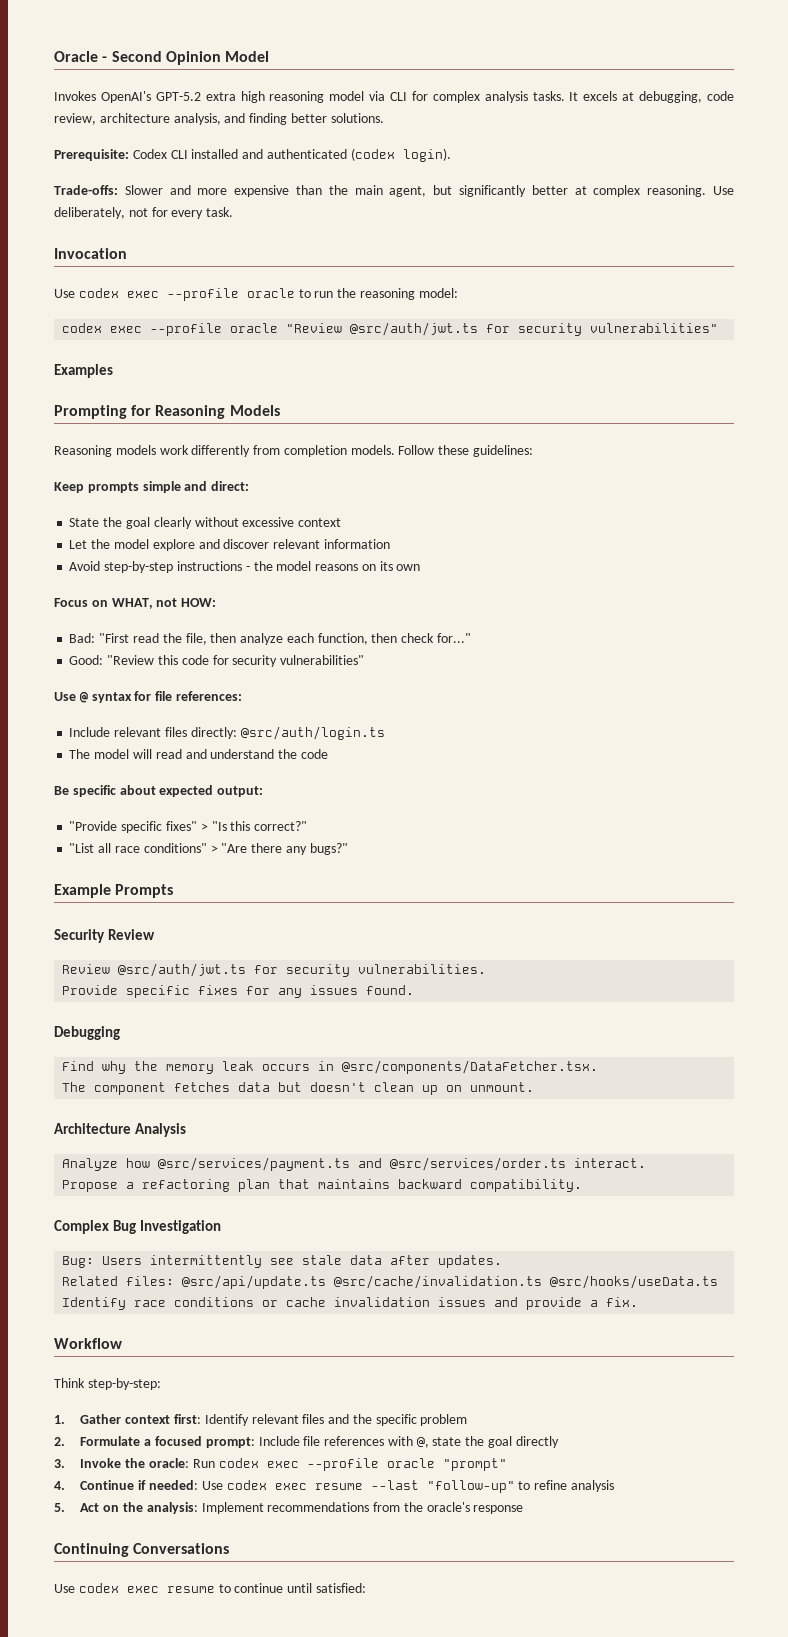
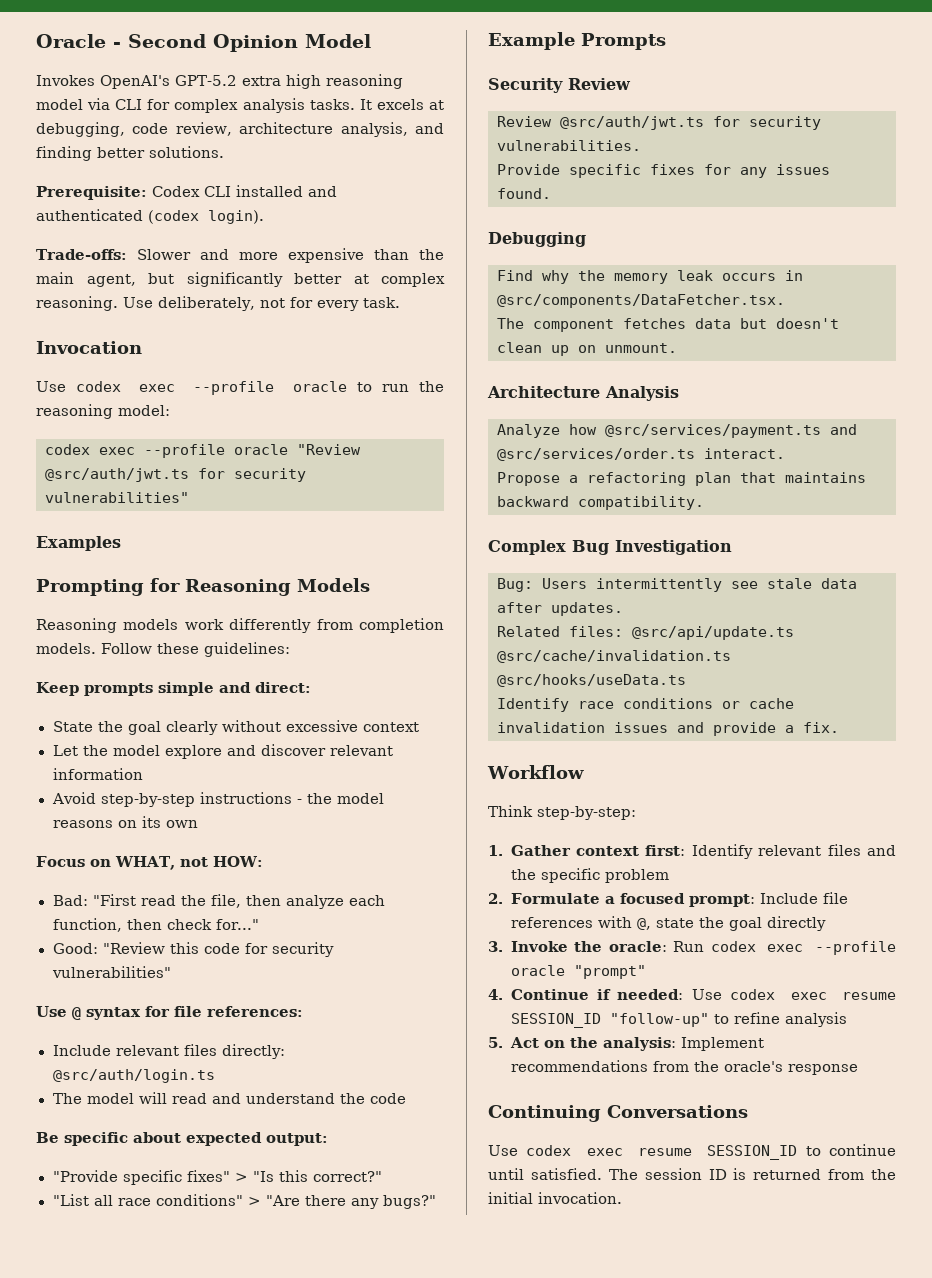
- 4. Continue if needed: Use codex exec resume --last "follow-up" to refine analysis
+ 4. Continue if needed: Use codex exec resume SESSION_ID "follow-up" to refine analysis
- Use codex exec resume to continue until satisfied:
+ Use codex exec resume SESSION_ID to continue until satisfied. The session ID is returned from the initial invocation.

